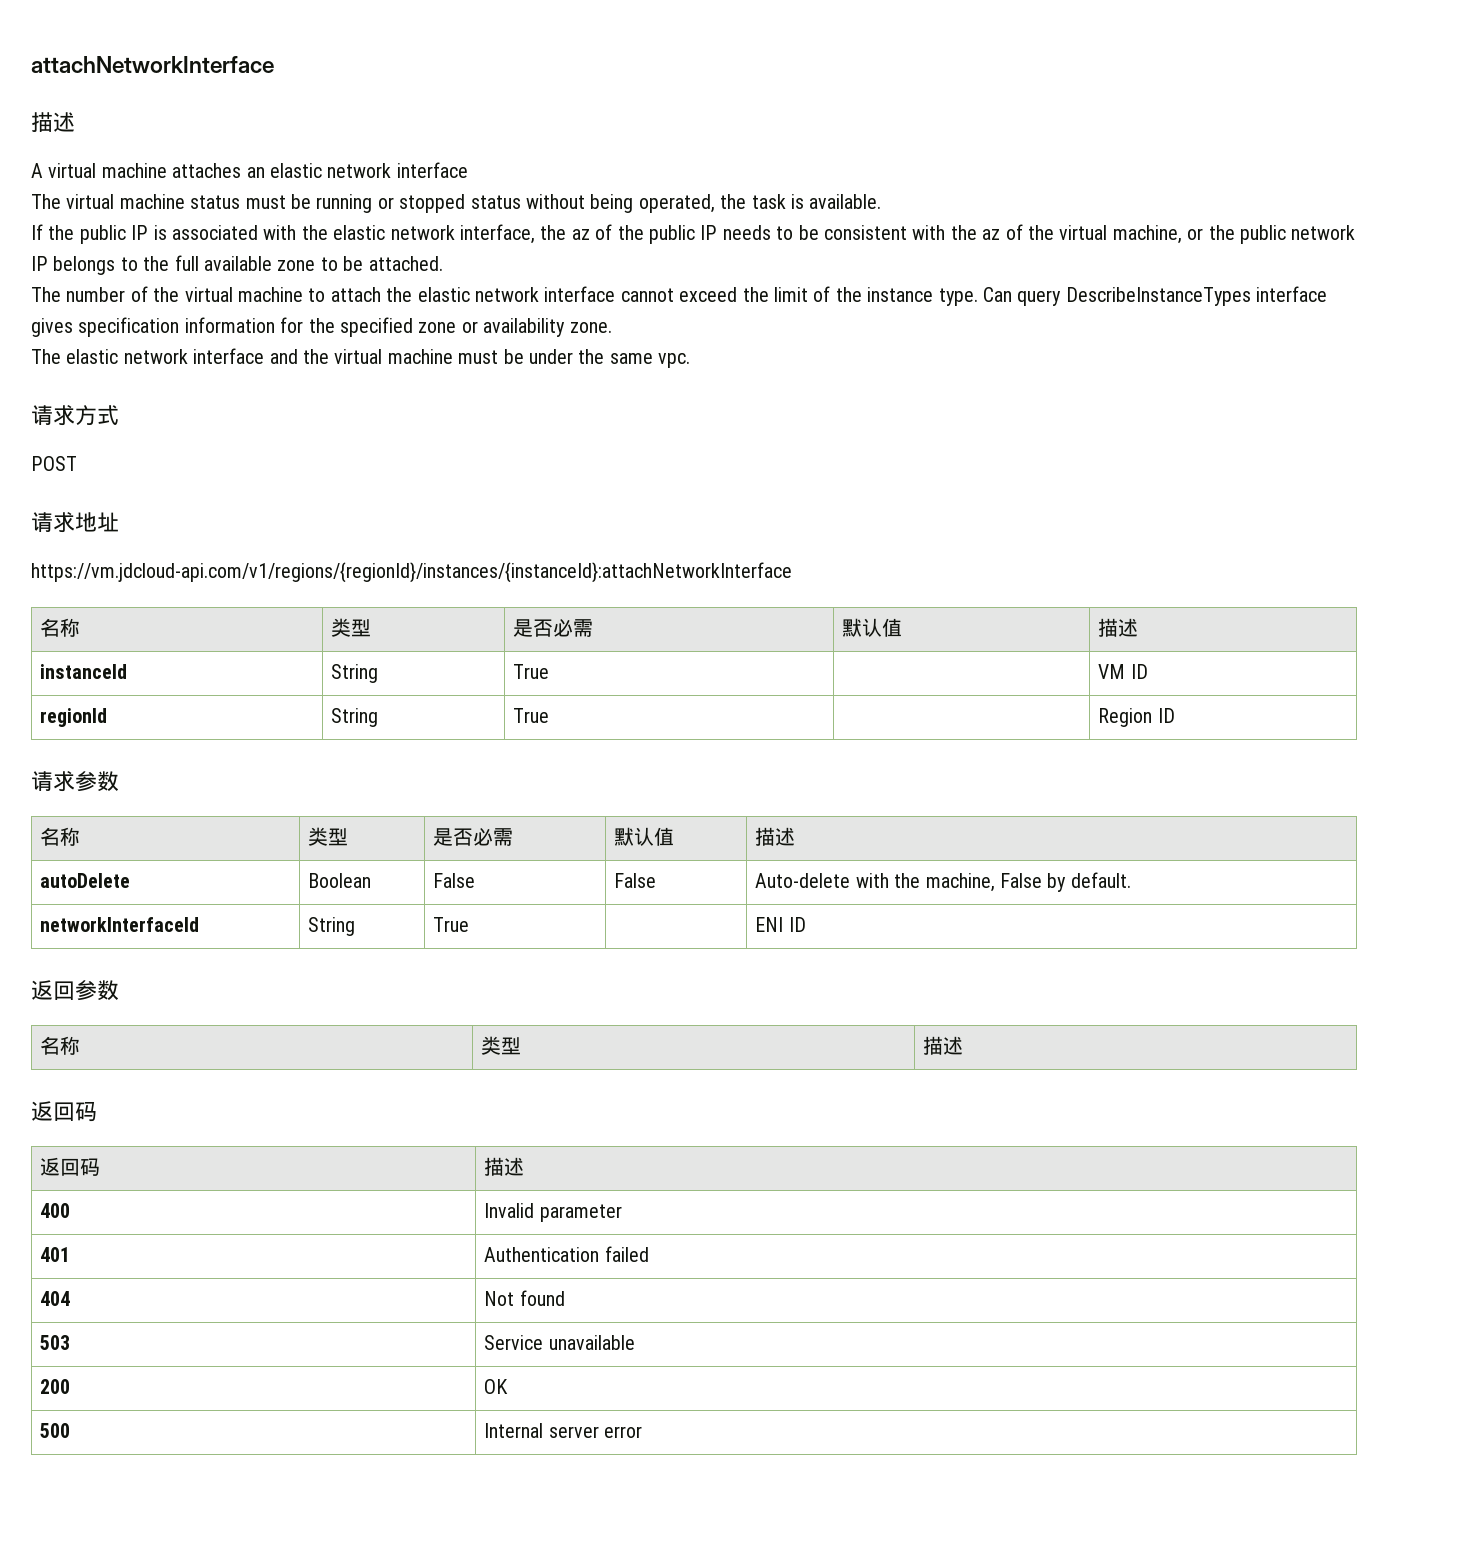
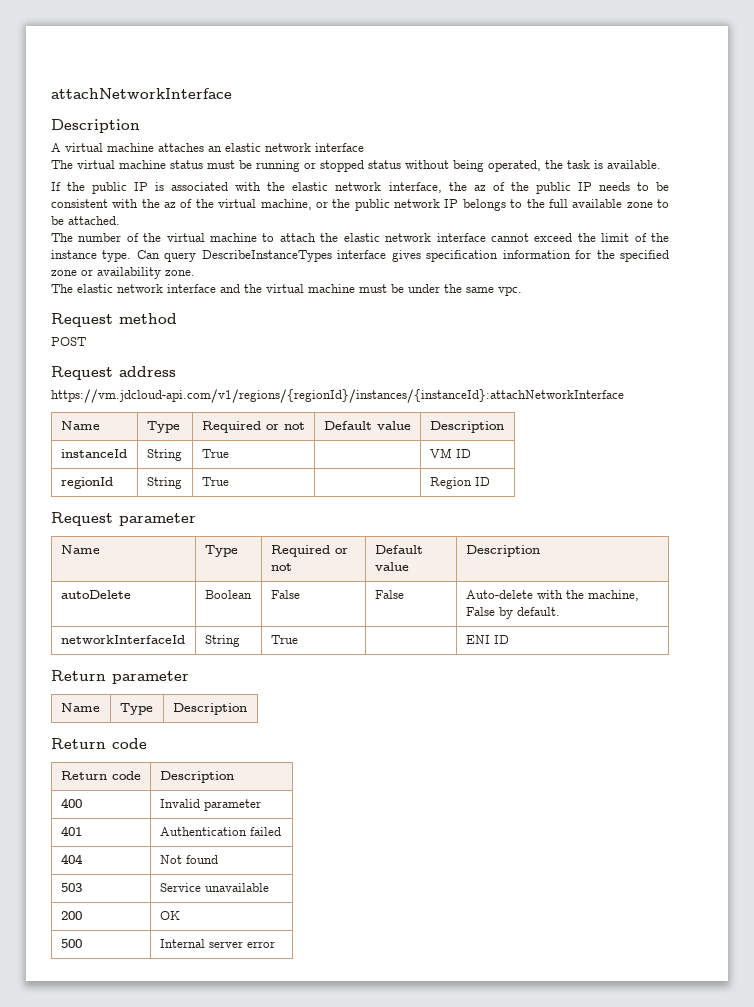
  attachNetworkInterface
- 描述
+ Description
- 请求方式
+ Request method
- 请求地址
+ Request address
  https://vm.jdcloud-api.com/v1/regions/{regionId}/instances/{instanceId}:attachNetworkInterface
- 名称 | 类型 | 是否必需 | 默认值 | 描述
+ Name | Type | Required or not | Default value | Description
- 请求参数
- 名称 | 类型 | 是否必需 | 默认值 | 描述
+ Request parameter
+ Name | Type | Required or not | Default value | Description
- 返回参数
- 名称 | 类型 | 描述
- 返回码
- 返回码 | 描述
+ Return parameter
+ Name | Type | Description
+ Return code
+ Return code | Description

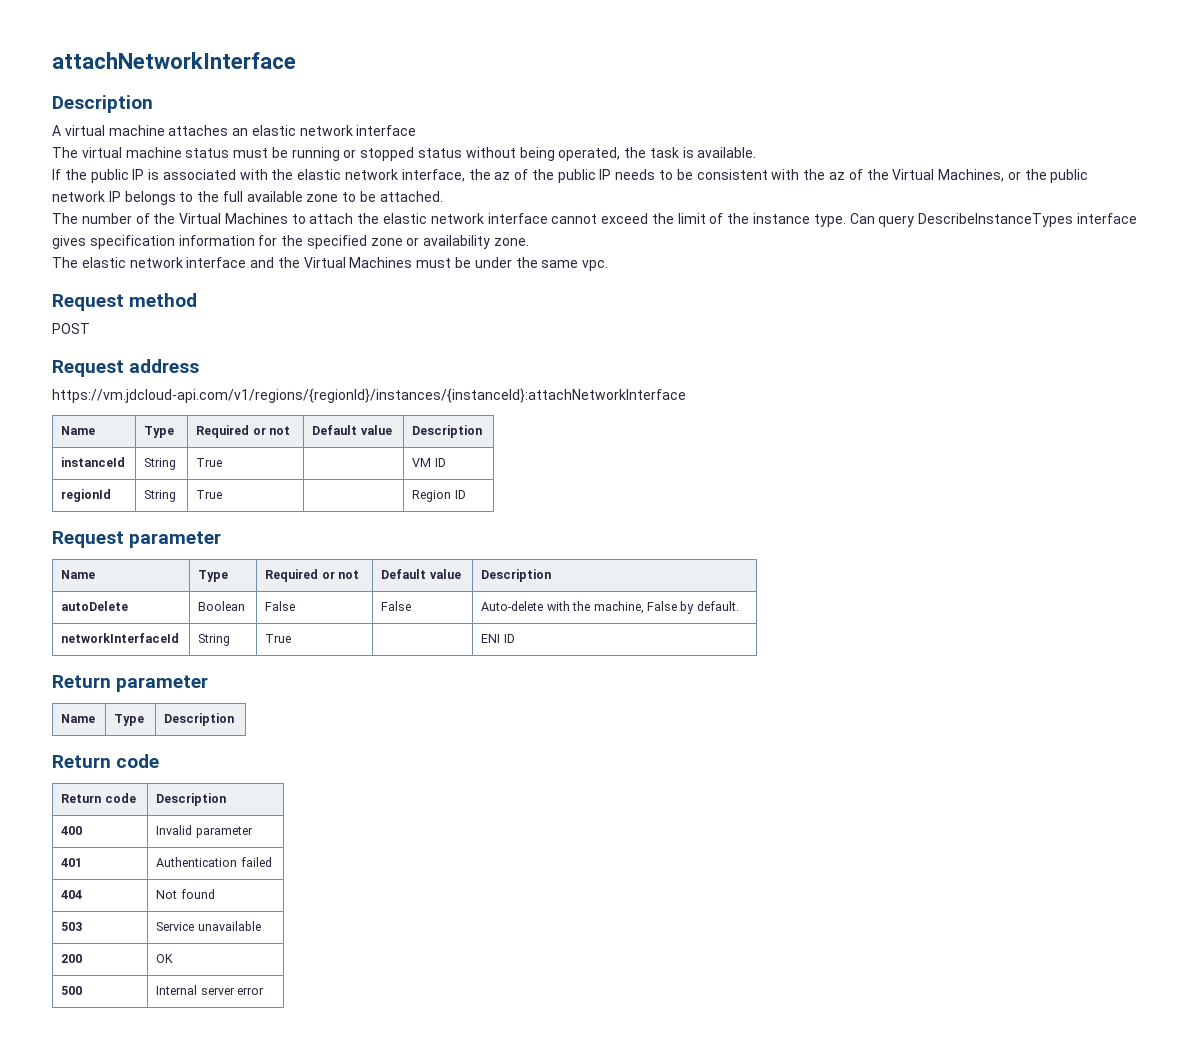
- If the public IP is associated with the elastic network interface, the az of the public IP needs to be consistent with the az of the virtual machine, or the public network IP belongs to the full available zone to be attached.
+ If the public IP is associated with the elastic network interface, the az of the public IP needs to be consistent with the az of the Virtual Machines, or the public network IP belongs to the full available zone to be attached.
- The number of the virtual machine to attach the elastic network interface cannot exceed the limit of the instance type.
+ The number of the Virtual Machines to attach the elastic network interface cannot exceed the limit of the instance type.
- The elastic network interface and the virtual machine must be under the same vpc.
+ The elastic network interface and the Virtual Machines must be under the same vpc.

